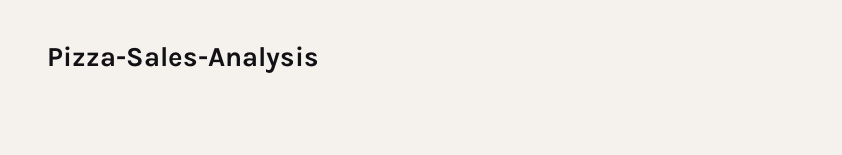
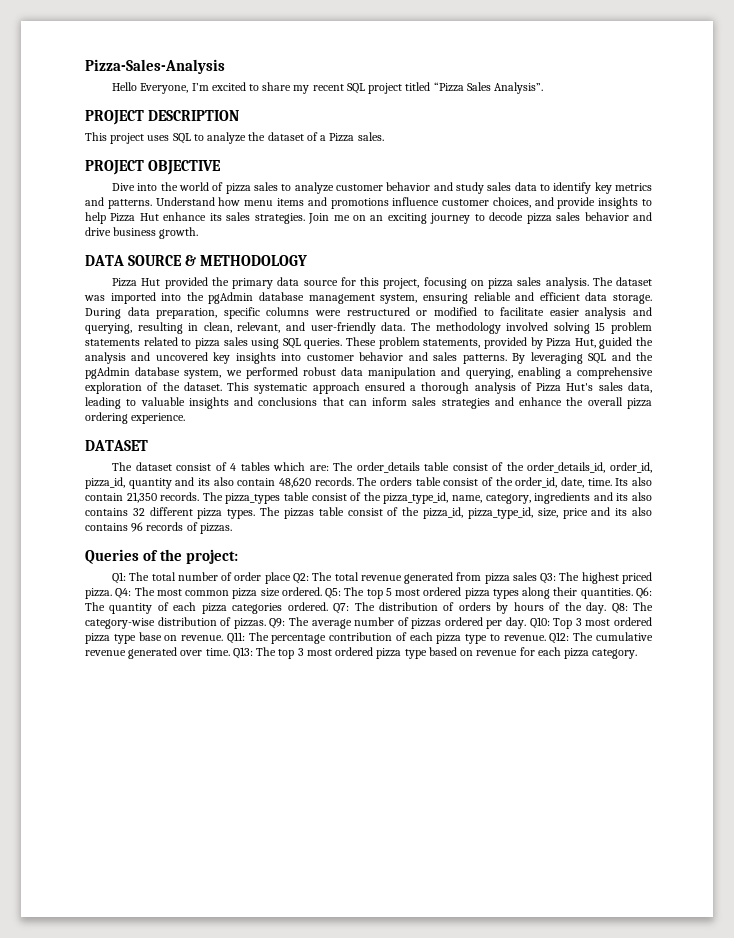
+ Hello Everyone, I’m excited to share my recent SQL project titled “Pizza Sales Analysis”.
+ PROJECT DESCRIPTION
+ This project uses SQL to analyze the dataset of a Pizza sales.
+ PROJECT OBJECTIVE
+ Dive into the world of pizza sales to analyze customer behavior and study sales data to identify key metrics and patterns. Understand how menu items and promotions influence customer choices, and provide insights to help Pizza Hut enhance its sales strategies. Join me on an exciting journey to decode pizza sales behavior and drive business growth.
+ DATA SOURCE & METHODOLOGY
+ Pizza Hut provided the primary data source for this project, focusing on pizza sales analysis. The dataset was imported into the pgAdmin database management system, ensuring reliable and efficient data storage. During data preparation, specific columns were restructured or modified to facilitate easier analysis and querying, resulting in clean, relevant, and user-friendly data. The methodology involved solving 15 problem statements related to pizza sales using SQL queries. These problem statements, provided by Pizza Hut, guided the analysis and uncovered key insights into customer behavior and sales patterns. By leveraging SQL and the pgAdmin database system, we performed robust data manipulation and querying, enabling a comprehensive exploration of the dataset. This systematic approach ensured a thorough analysis of Pizza Hut's sales data, leading to valuable insights and conclusions that can inform sales strategies and enhance the overall pizza ordering experience.
+ DATASET
+ The dataset consist of 4 tables which are: The order_details table consist of the order_details_id, order_id, pizza_id, quantity and its also contain 48,620 records. The orders table consist of the order_id, date, time. Its also contain 21,350 records. The pizza_types table consist of the pizza_type_id, name, category, ingredients and its also contains 32 different pizza types. The pizzas table consist of the pizza_id, pizza_type_id, size, price and its also contains 96 records of pizzas.
+ Queries of the project:
+ Q1: The total number of order place Q2: The total revenue generated from pizza sales Q3: The highest priced pizza. Q4: The most common pizza size ordered. Q5: The top 5 most ordered pizza types along their quantities. Q6: The quantity of each pizza categories ordered. Q7: The distribution of orders by hours of the day. Q8: The category-wise distribution of pizzas. Q9: The average number of pizzas ordered per day. Q10: Top 3 most ordered pizza type base on revenue. Q11: The percentage contribution of each pizza type to revenue. Q12: The cumulative revenue generated over time. Q13: The top 3 most ordered pizza type based on revenue for each pizza category.

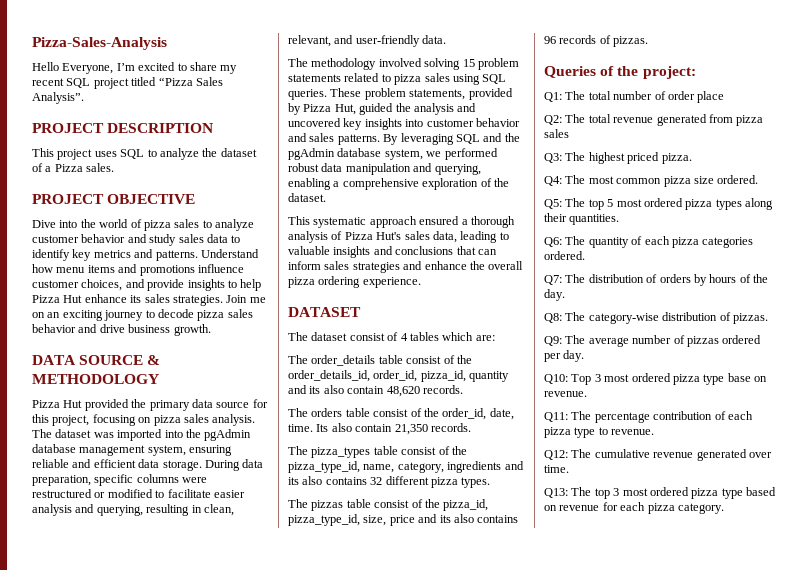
- During data preparation, specific columns were restructured or modified to facilitate easier analysis and querying, resulting in clean, relevant, and user-friendly data. The methodology involved solving 15 problem statements related to pizza sales using SQL queries.
+ During data preparation, specific columns were restructured or modified to facilitate easier analysis and querying, resulting in clean, relevant, and user-friendly data.
+ The methodology involved solving 15 problem statements related to pizza sales using SQL queries.
- By leveraging SQL and the pgAdmin database system, we performed robust data manipulation and querying, enabling a comprehensive exploration of the dataset. This systematic approach ensured a thorough analysis of Pizza Hut's sales data, leading to valuable insights and conclusions that can inform sales strategies and enhance the overall pizza ordering experience.
+ By leveraging SQL and the pgAdmin database system, we performed robust data manipulation and querying, enabling a comprehensive exploration of the dataset.
+ This systematic approach ensured a thorough analysis of Pizza Hut's sales data, leading to valuable insights and conclusions that can inform sales strategies and enhance the overall pizza ordering experience.
- The dataset consist of 4 tables which are: The order_details table consist of the order_details_id, order_id, pizza_id, quantity and its also contain 48,620 records. The orders table consist of the order_id, date, time.
+ The dataset consist of 4 tables which are:
+ The order_details table consist of the order_details_id, order_id, pizza_id, quantity and its also contain 48,620 records.
+ The orders table consist of the order_id, date, time.
- Its also contain 21,350 records. The pizza_types table consist of the pizza_type_id, name, category, ingredients and its also contains 32 different pizza types. The pizzas table consist of the pizza_id, pizza_type_id, size, price and its also contains 96 records of pizzas.
+ Its also contain 21,350 records.
+ The pizza_types table consist of the pizza_type_id, name, category, ingredients and its also contains 32 different pizza types.
+ The pizzas table consist of the pizza_id, pizza_type_id, size, price and its also contains 96 records of pizzas.
- The total number of order place Q2:
+ The total number of order place
+ Q2:
- The total revenue generated from pizza sales Q3:
+ The total revenue generated from pizza sales
+ Q3:
- The highest priced pizza. Q4:
+ The highest priced pizza.
+ Q4:
- The most common pizza size ordered. Q5:
+ The most common pizza size ordered.
+ Q5:
- The top 5 most ordered pizza types along their quantities. Q6:
+ The top 5 most ordered pizza types along their quantities.
+ Q6:
- The quantity of each pizza categories ordered. Q7:
+ The quantity of each pizza categories ordered.
+ Q7:
- The distribution of orders by hours of the day. Q8:
+ The distribution of orders by hours of the day.
+ Q8:
- The category-wise distribution of pizzas. Q9:
+ The category-wise distribution of pizzas.
+ Q9:
- The average number of pizzas ordered per day. Q10:
+ The average number of pizzas ordered per day.
+ Q10:
- Top 3 most ordered pizza type base on revenue. Q11:
+ Top 3 most ordered pizza type base on revenue.
+ Q11:
- The percentage contribution of each pizza type to revenue. Q12:
+ The percentage contribution of each pizza type to revenue.
+ Q12:
- The cumulative revenue generated over time. Q13:
+ The cumulative revenue generated over time.
+ Q13:

